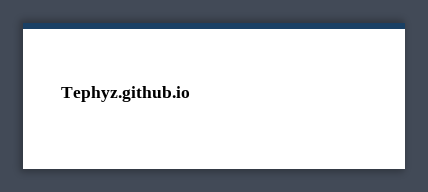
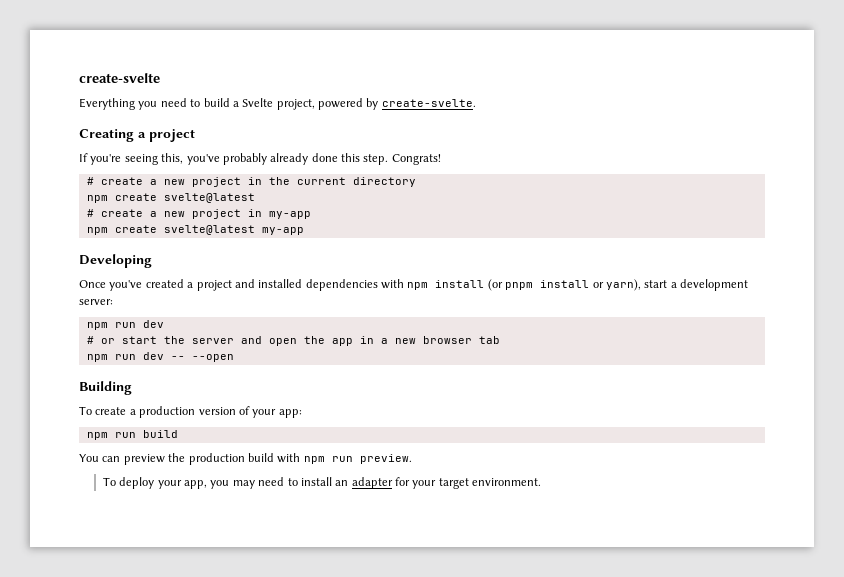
- Tephyz.github.io
+ create-svelte
+ Everything you need to build a Svelte project, powered by create-svelte.
+ Creating a project
+ If you're seeing this, you've probably already done this step. Congrats!
+ # create a new project in the current directory
+ npm create svelte@latest
+ # create a new project in my-app
+ npm create svelte@latest my-app
+ Developing
+ Once you've created a project and installed dependencies with npm install (or pnpm install or yarn), start a development server:
+ npm run dev
+ # or start the server and open the app in a new browser tab
+ npm run dev -- --open
+ Building
+ To create a production version of your app:
+ npm run build
+ You can preview the production build with npm run preview.
+ To deploy your app, you may need to install an adapter for your target environment.

